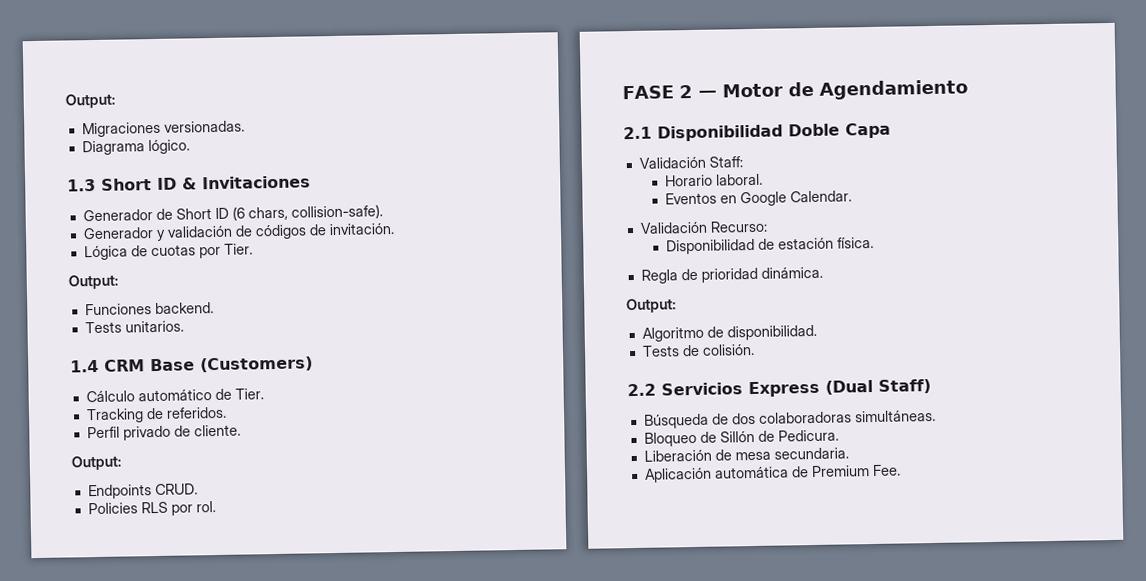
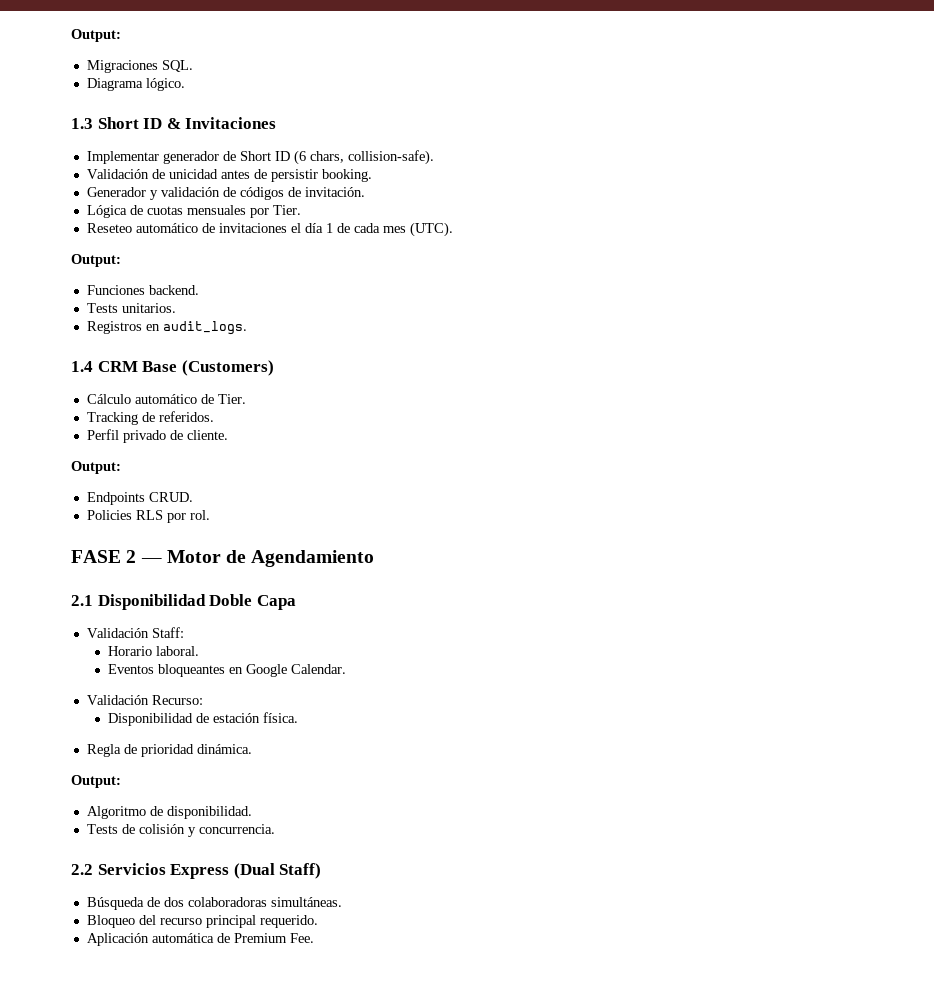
- Migraciones versionadas.
+ Migraciones SQL.
- Generador de Short ID (6 chars, collision-safe).
+ Implementar generador de Short ID (6 chars, collision-safe).
+ Validación de unicidad antes de persistir booking.
- Lógica de cuotas por Tier.
+ Lógica de cuotas mensuales por Tier.
+ Reseteo automático de invitaciones el día 1 de cada mes (UTC).
+ Registros en audit_logs.
- Eventos en Google Calendar.
+ Eventos bloqueantes en Google Calendar.
- Tests de colisión.
+ Tests de colisión y concurrencia.
- Bloqueo de Sillón de Pedicura.
- Liberación de mesa secundaria.
+ Bloqueo del recurso principal requerido.

